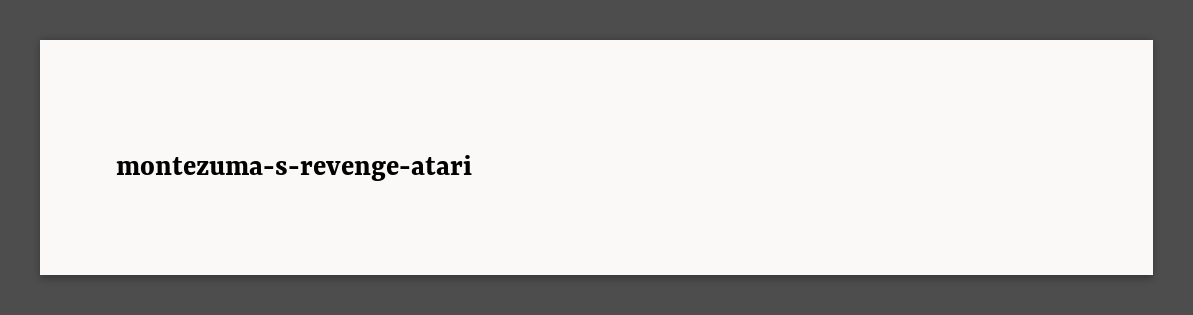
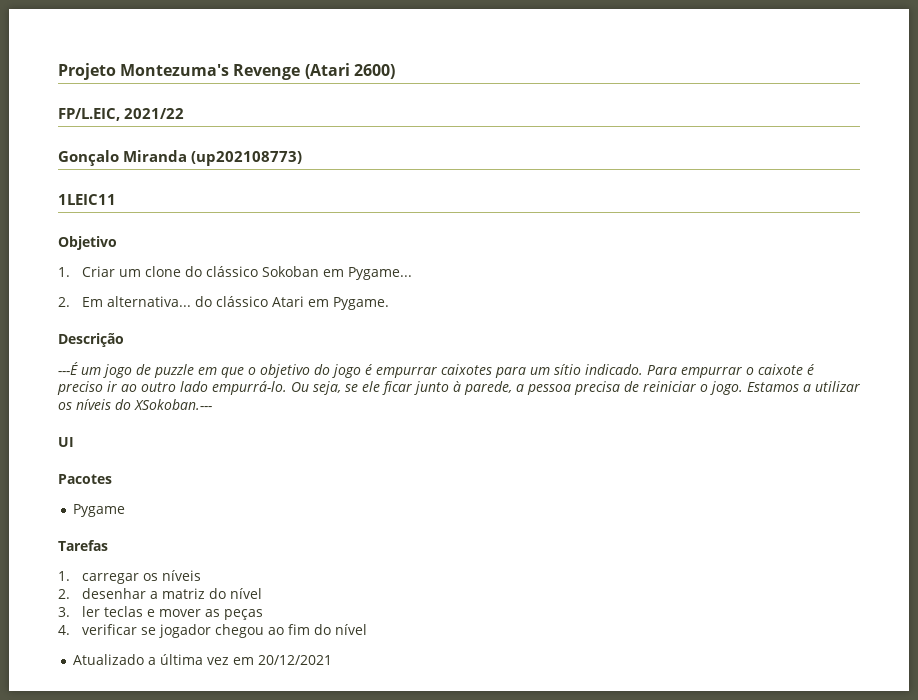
- montezuma-s-revenge-atari
+ Projeto Montezuma's Revenge (Atari 2600)
+ FP/L.EIC, 2021/22
+ Gonçalo Miranda (up202108773)
+ 1LEIC11
+ Objetivo
+ 1. Criar um clone do clássico Sokoban em Pygame...
+ 2. Em alternativa... do clássico Atari em Pygame.
+ Descrição
+ ---É um jogo de puzzle em que o objetivo do jogo é empurrar caixotes para um sítio indicado. Para empurrar o caixote é preciso ir ao outro lado empurrá-lo. Ou seja, se ele ficar junto à parede, a pessoa precisa de reiniciar o jogo. Estamos a utilizar os níveis do XSokoban.---
+ UI
+ Pacotes
+ Pygame
+ Tarefas
+ 1. carregar os níveis
+ 2. desenhar a matriz do nível
+ 3. ler teclas e mover as peças
+ 4. verificar se jogador chegou ao fim do nível
+ Atualizado a última vez em 20/12/2021

